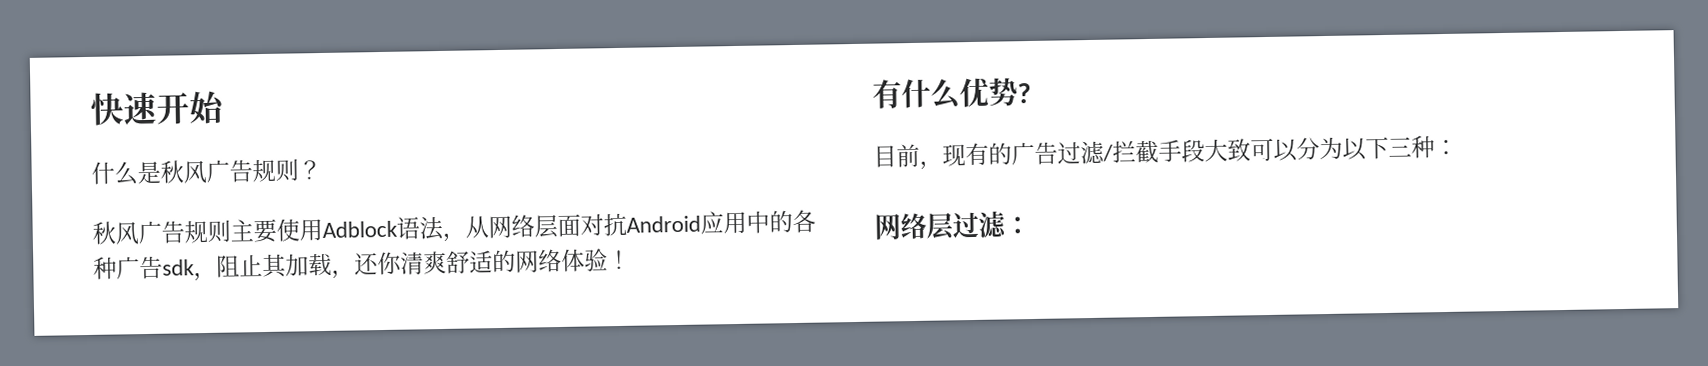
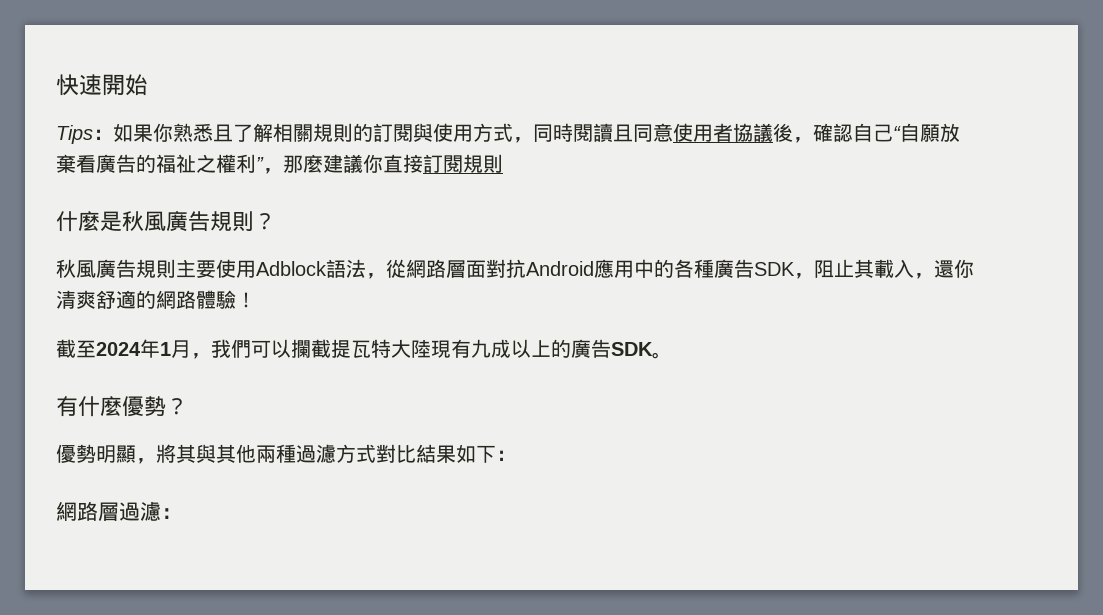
- 快速开始
+ 快速開始
- 什么是秋风广告规则？
+ Tips：如果你熟悉且了解相關規則的訂閱與使用方式，同時閱讀且同意使用者協議後，確認自己“自願放棄看廣告的福祉之權利”，那麼建議你直接訂閱規則
+ 什麼是秋風廣告規則？
- 秋风广告规则主要使用Adblock语法，从网络层面对抗Android应用中的各种广告sdk，阻止其加载，还你清爽舒适的网络体验！
+ 秋風廣告規則主要使用Adblock語法，從網路層面對抗Android應用中的各種廣告SDK，阻止其載入，還你清爽舒適的網路體驗！
+ 截至2024年1月，我們可以攔截提瓦特大陸現有九成以上的廣告SDK。
- 有什么优势?
- 目前，现有的广告过滤/拦截手段大致可以分为以下三种：
- 网络层过滤：
+ 有什麼優勢？
+ 優勢明顯，將其與其他兩種過濾方式對比結果如下：
+ 網路層過濾：

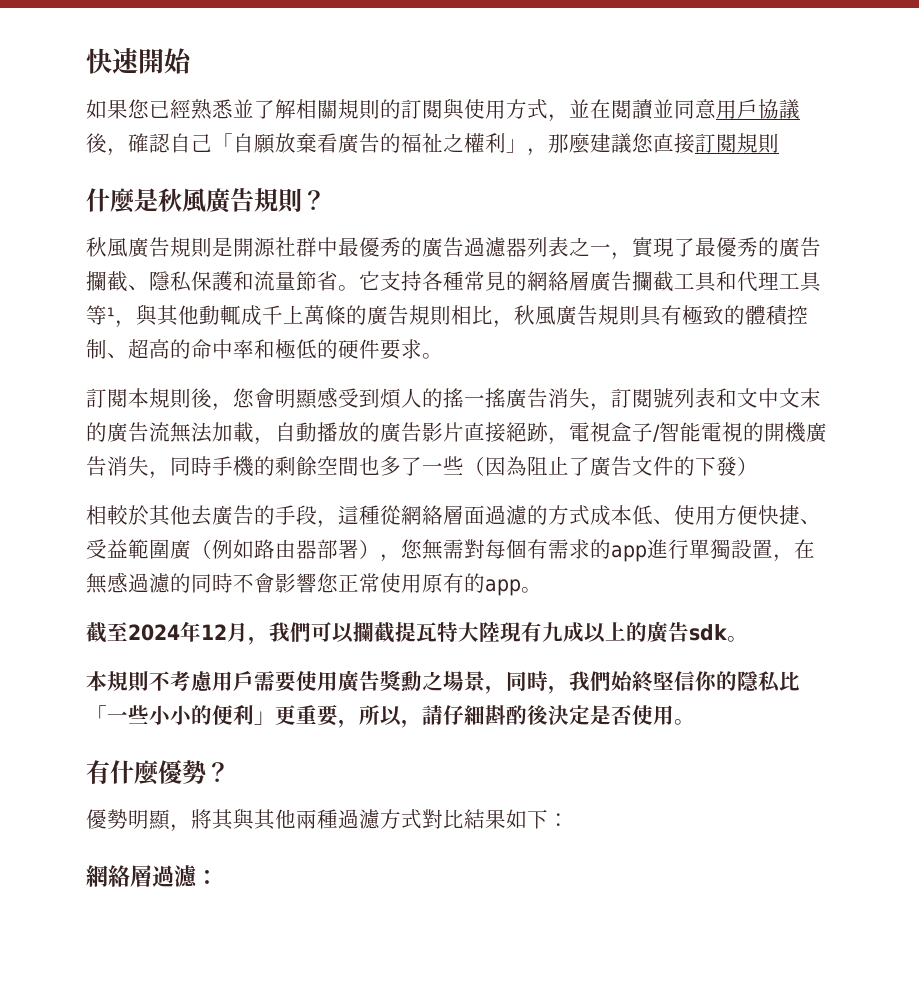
- Tips：如果你熟悉且了解相關規則的訂閱與使用方式，同時閱讀且同意使用者協議後，確認自己“自願放棄看廣告的福祉之權利”，那麼建議你直接訂閱規則
+ 如果您已經熟悉並了解相關規則的訂閱與使用方式，並在閱讀並同意用戶協議後，確認自己「自願放棄看廣告的福祉之權利」，那麼建議您直接訂閱規則
- 秋風廣告規則主要使用Adblock語法，從網路層面對抗Android應用中的各種廣告SDK，阻止其載入，還你清爽舒適的網路體驗！
+ 秋風廣告規則是開源社群中最優秀的廣告過濾器列表之一，實現了最優秀的廣告攔截、隱私保護和流量節省。它支持各種常見的網絡層廣告攔截工具和代理工具等¹，與其他動輒成千上萬條的廣告規則相比，秋風廣告規則具有極致的體積控制、超高的命中率和極低的硬件要求。
+ 訂閱本規則後，您會明顯感受到煩人的搖一搖廣告消失，訂閱號列表和文中文末的廣告流無法加載，自動播放的廣告影片直接絕跡，電視盒子/智能電視的開機廣告消失，同時手機的剩餘空間也多了一些（因為阻止了廣告文件的下發）
+ 相較於其他去廣告的手段，這種從網絡層面過濾的方式成本低、使用方便快捷、受益範圍廣（例如路由器部署），您無需對每個有需求的app進行單獨設置，在無感過濾的同時不會影響您正常使用原有的app。
- 截至2024年1月，我們可以攔截提瓦特大陸現有九成以上的廣告SDK。
+ 截至2024年12月，我們可以攔截提瓦特大陸現有九成以上的廣告sdk。
+ 本規則不考慮用戶需要使用廣告獎勳之場景，同時，我們始終堅信你的隱私比「一些小小的便利」更重要，所以，請仔細斟酌後決定是否使用。
- 網路層過濾：
+ 網絡層過濾：

